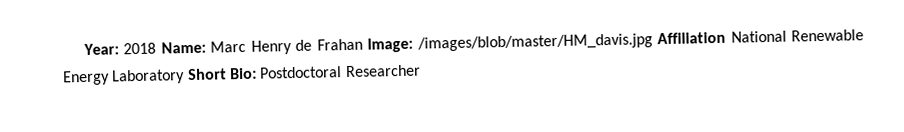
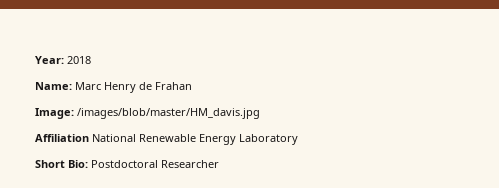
- Year: 2018 Name: Marc Henry de Frahan Image: /images/blob/master/HM_davis.jpg Affiliation National Renewable Energy Laboratory Short Bio: Postdoctoral Researcher
+ Year: 2018
+ Name: Marc Henry de Frahan
+ Image: /images/blob/master/HM_davis.jpg
+ Affiliation National Renewable Energy Laboratory
+ Short Bio: Postdoctoral Researcher

